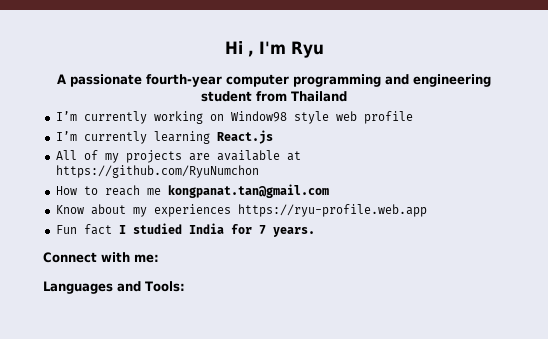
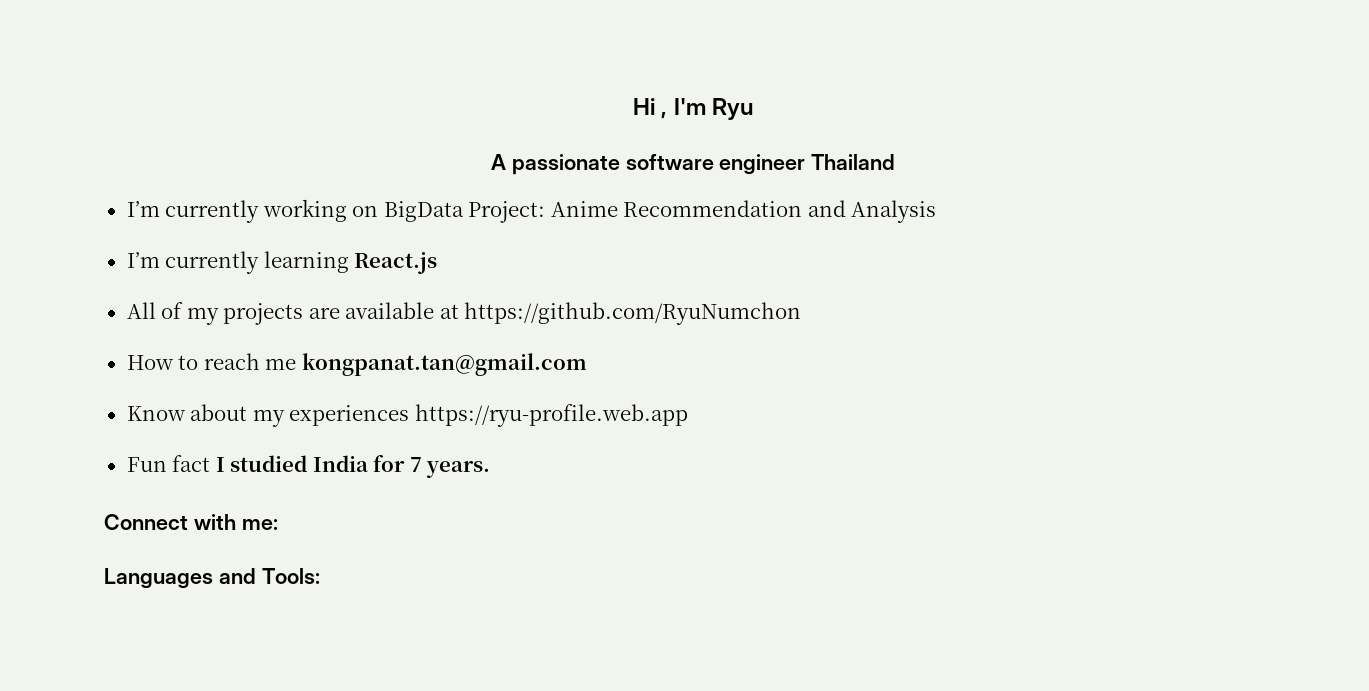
- A passionate fourth-year computer programming and engineering student from Thailand
+ A passionate software engineer Thailand
- I’m currently working on Window98 style web profile
+ I’m currently working on BigData Project: Anime Recommendation and Analysis

